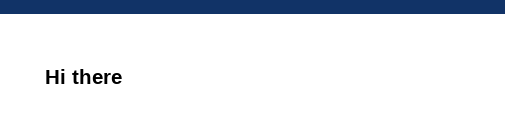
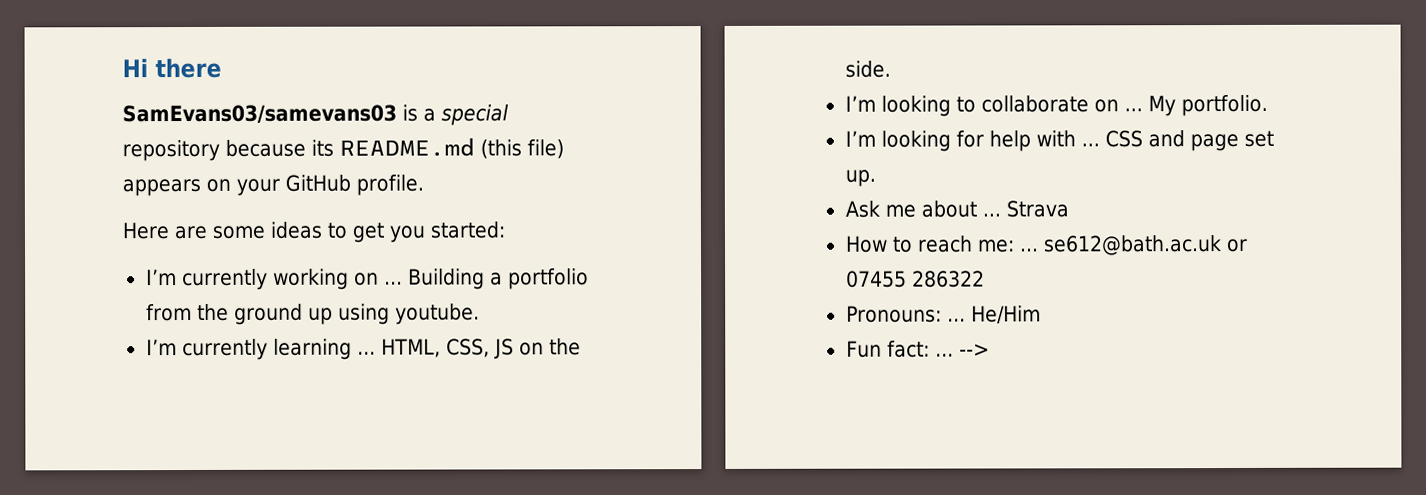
+ SamEvans03/samevans03 is a special repository because its README.md (this file) appears on your GitHub profile.
+ Here are some ideas to get you started:
+ I’m currently working on ... Building a portfolio from the ground up using youtube.
+ I’m currently learning ... HTML, CSS, JS on the side.
+ I’m looking to collaborate on ... My portfolio.
+ I’m looking for help with ... CSS and page set up.
+ Ask me about ... Strava
+ How to reach me: ... se612@bath.ac.uk or 07455 286322
+ Pronouns: ... He/Him
+ Fun fact: ... -->

